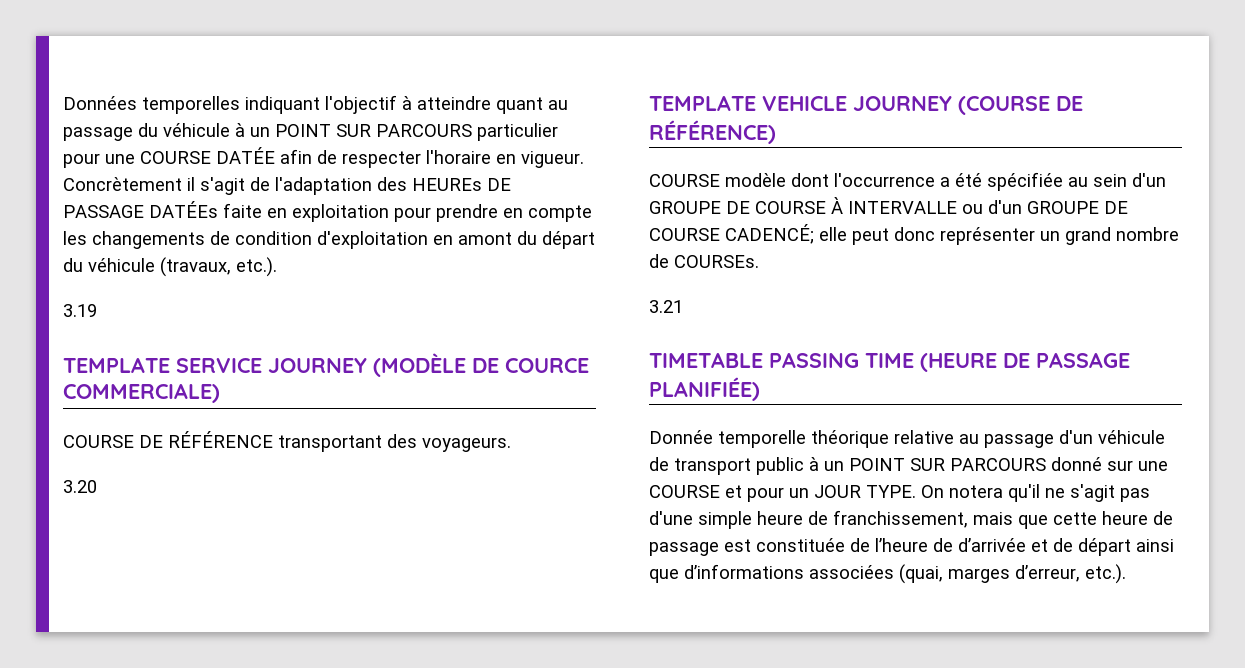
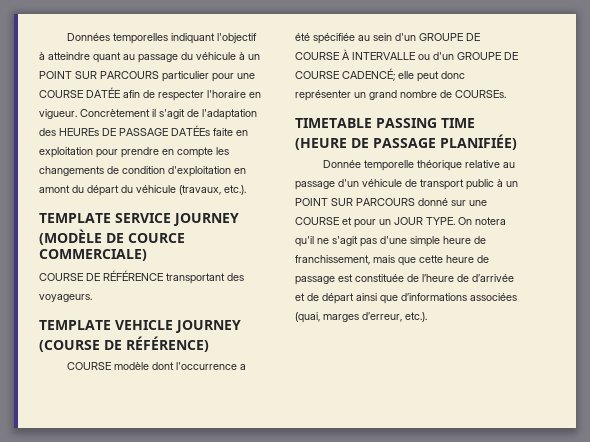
- 3.19
- 3.20
- 3.21

